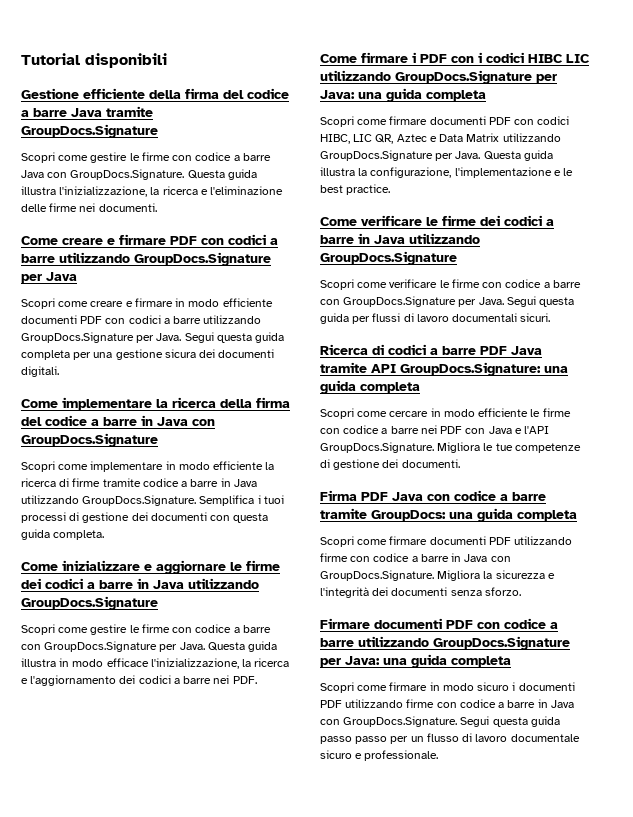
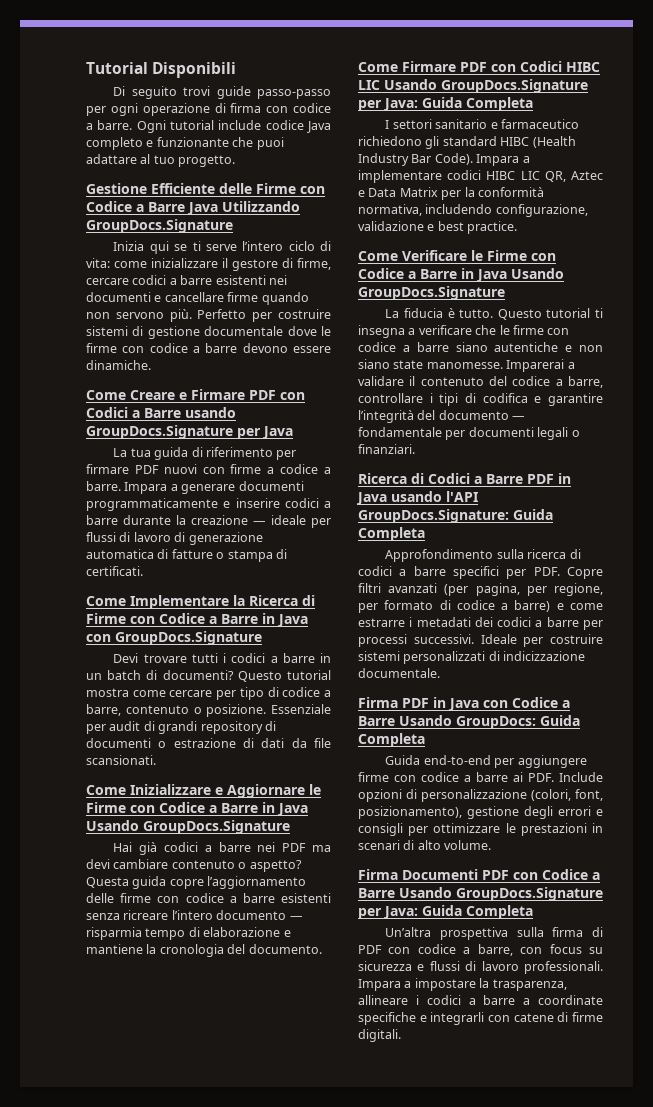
- Tutorial disponibili
- Gestione efficiente della firma del codice a barre Java tramite GroupDocs.Signature
- Scopri come gestire le firme con codice a barre Java con GroupDocs.Signature. Questa guida illustra l'inizializzazione, la ricerca e l'eliminazione delle firme nei documenti.
- Come creare e firmare PDF con codici a barre utilizzando GroupDocs.Signature per Java
- Scopri come creare e firmare in modo efficiente documenti PDF con codici a barre utilizzando GroupDocs.Signature per Java. Segui questa guida completa per una gestione sicura dei documenti digitali.
- Come implementare la ricerca della firma del codice a barre in Java con GroupDocs.Signature
- Scopri come implementare in modo efficiente la ricerca di firme tramite codice a barre in Java utilizzando GroupDocs.Signature. Semplifica i tuoi processi di gestione dei documenti con questa guida completa.
- Come inizializzare e aggiornare le firme dei codici a barre in Java utilizzando GroupDocs.Signature
- Scopri come gestire le firme con codice a barre con GroupDocs.Signature per Java. Questa guida illustra in modo efficace l'inizializzazione, la ricerca e l'aggiornamento dei codici a barre nei PDF.
- Come firmare i PDF con i codici HIBC LIC utilizzando GroupDocs.Signature per Java: una guida completa
- Scopri come firmare documenti PDF con codici HIBC, LIC QR, Aztec e Data Matrix utilizzando GroupDocs.Signature per Java. Questa guida illustra la configurazione, l'implementazione e le best practice.
- Come verificare le firme dei codici a barre in Java utilizzando GroupDocs.Signature
- Scopri come verificare le firme con codice a barre con GroupDocs.Signature per Java. Segui questa guida per flussi di lavoro documentali sicuri.
- Ricerca di codici a barre PDF Java tramite API GroupDocs.Signature: una guida completa
- Scopri come cercare in modo efficiente le firme con codice a barre nei PDF con Java e l'API GroupDocs.Signature. Migliora le tue competenze di gestione dei documenti.
- Firma PDF Java con codice a barre tramite GroupDocs: una guida completa
- Scopri come firmare documenti PDF utilizzando firme con codice a barre in Java con GroupDocs.Signature. Migliora la sicurezza e l'integrità dei documenti senza sforzo.
- Firmare documenti PDF con codice a barre utilizzando GroupDocs.Signature per Java: una guida completa
- Scopri come firmare in modo sicuro i documenti PDF utilizzando firme con codice a barre in Java con GroupDocs.Signature. Segui questa guida passo passo per un flusso di lavoro documentale sicuro e professionale.
+ Tutorial Disponibili
+ Di seguito trovi guide passo‑passo per ogni operazione di firma con codice a barre. Ogni tutorial include codice Java completo e funzionante che puoi adattare al tuo progetto.
+ Gestione Efficiente delle Firme con Codice a Barre Java Utilizzando GroupDocs.Signature
+ Inizia qui se ti serve l’intero ciclo di vita: come inizializzare il gestore di firme, cercare codici a barre esistenti nei documenti e cancellare firme quando non servono più. Perfetto per costruire sistemi di gestione documentale dove le firme con codice a barre devono essere dinamiche.
+ Come Creare e Firmare PDF con Codici a Barre usando GroupDocs.Signature per Java
+ La tua guida di riferimento per firmare PDF nuovi con firme a codice a barre. Impara a generare documenti programmaticamente e inserire codici a barre durante la creazione — ideale per flussi di lavoro di generazione automatica di fatture o stampa di certificati.
+ Come Implementare la Ricerca di Firme con Codice a Barre in Java con GroupDocs.Signature
+ Devi trovare tutti i codici a barre in un batch di documenti? Questo tutorial mostra come cercare per tipo di codice a barre, contenuto o posizione. Essenziale per audit di grandi repository di documenti o estrazione di dati da file scansionati.
+ Come Inizializzare e Aggiornare le Firme con Codice a Barre in Java Usando GroupDocs.Signature
+ Hai già codici a barre nei PDF ma devi cambiare contenuto o aspetto? Questa guida copre l’aggiornamento delle firme con codice a barre esistenti senza ricreare l’intero documento — risparmia tempo di elaborazione e mantiene la cronologia del documento.
+ Come Firmare PDF con Codici HIBC LIC Usando GroupDocs.Signature per Java: Guida Completa
+ I settori sanitario e farmaceutico richiedono gli standard HIBC (Health Industry Bar Code). Impara a implementare codici HIBC LIC QR, Aztec e Data Matrix per la conformità normativa, includendo configurazione, validazione e best practice.
+ Come Verificare le Firme con Codice a Barre in Java Usando GroupDocs.Signature
+ La fiducia è tutto. Questo tutorial ti insegna a verificare che le firme con codice a barre siano autentiche e non siano state manomesse. Imparerai a validare il contenuto del codice a barre, controllare i tipi di codifica e garantire l’integrità del documento — fondamentale per documenti legali o finanziari.
+ Ricerca di Codici a Barre PDF in Java usando l'API GroupDocs.Signature: Guida Completa
+ Approfondimento sulla ricerca di codici a barre specifici per PDF. Copre filtri avanzati (per pagina, per regione, per formato di codice a barre) e come estrarre i metadati dei codici a barre per processi successivi. Ideale per costruire sistemi personalizzati di indicizzazione documentale.
+ Firma PDF in Java con Codice a Barre Usando GroupDocs: Guida Completa
+ Guida end‑to‑end per aggiungere firme con codice a barre ai PDF. Include opzioni di personalizzazione (colori, font, posizionamento), gestione degli errori e consigli per ottimizzare le prestazioni in scenari di alto volume.
+ Firma Documenti PDF con Codice a Barre Usando GroupDocs.Signature per Java: Guida Completa
+ Un’altra prospettiva sulla firma di PDF con codice a barre, con focus su sicurezza e flussi di lavoro professionali. Impara a impostare la trasparenza, allineare i codici a barre a coordinate specifiche e integrarli con catene di firme digitali.

